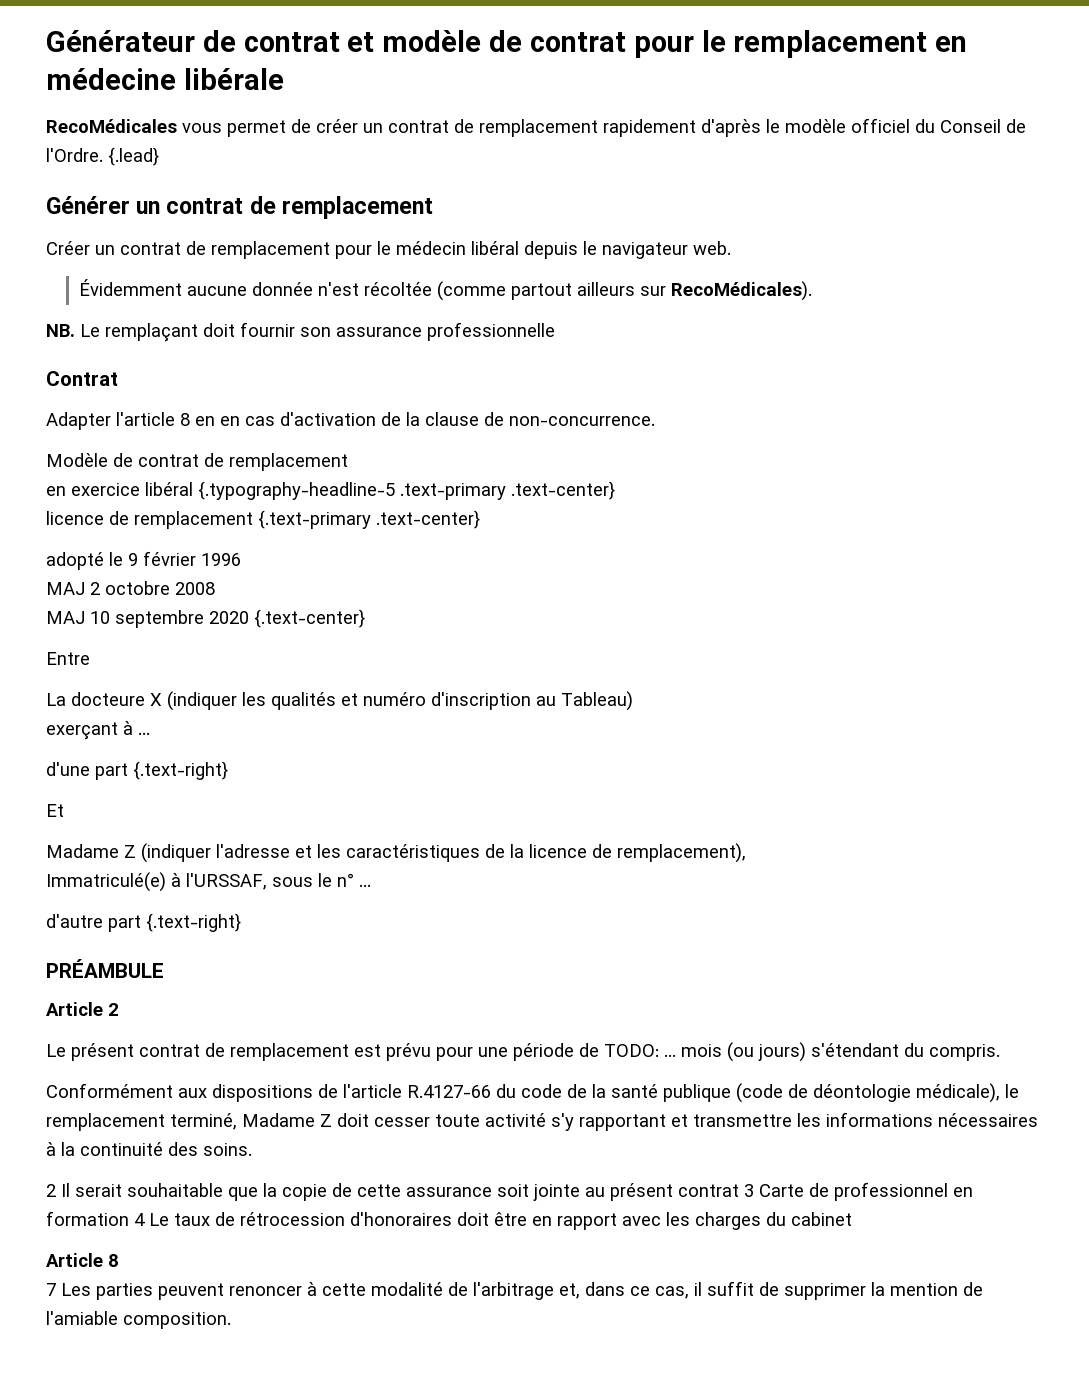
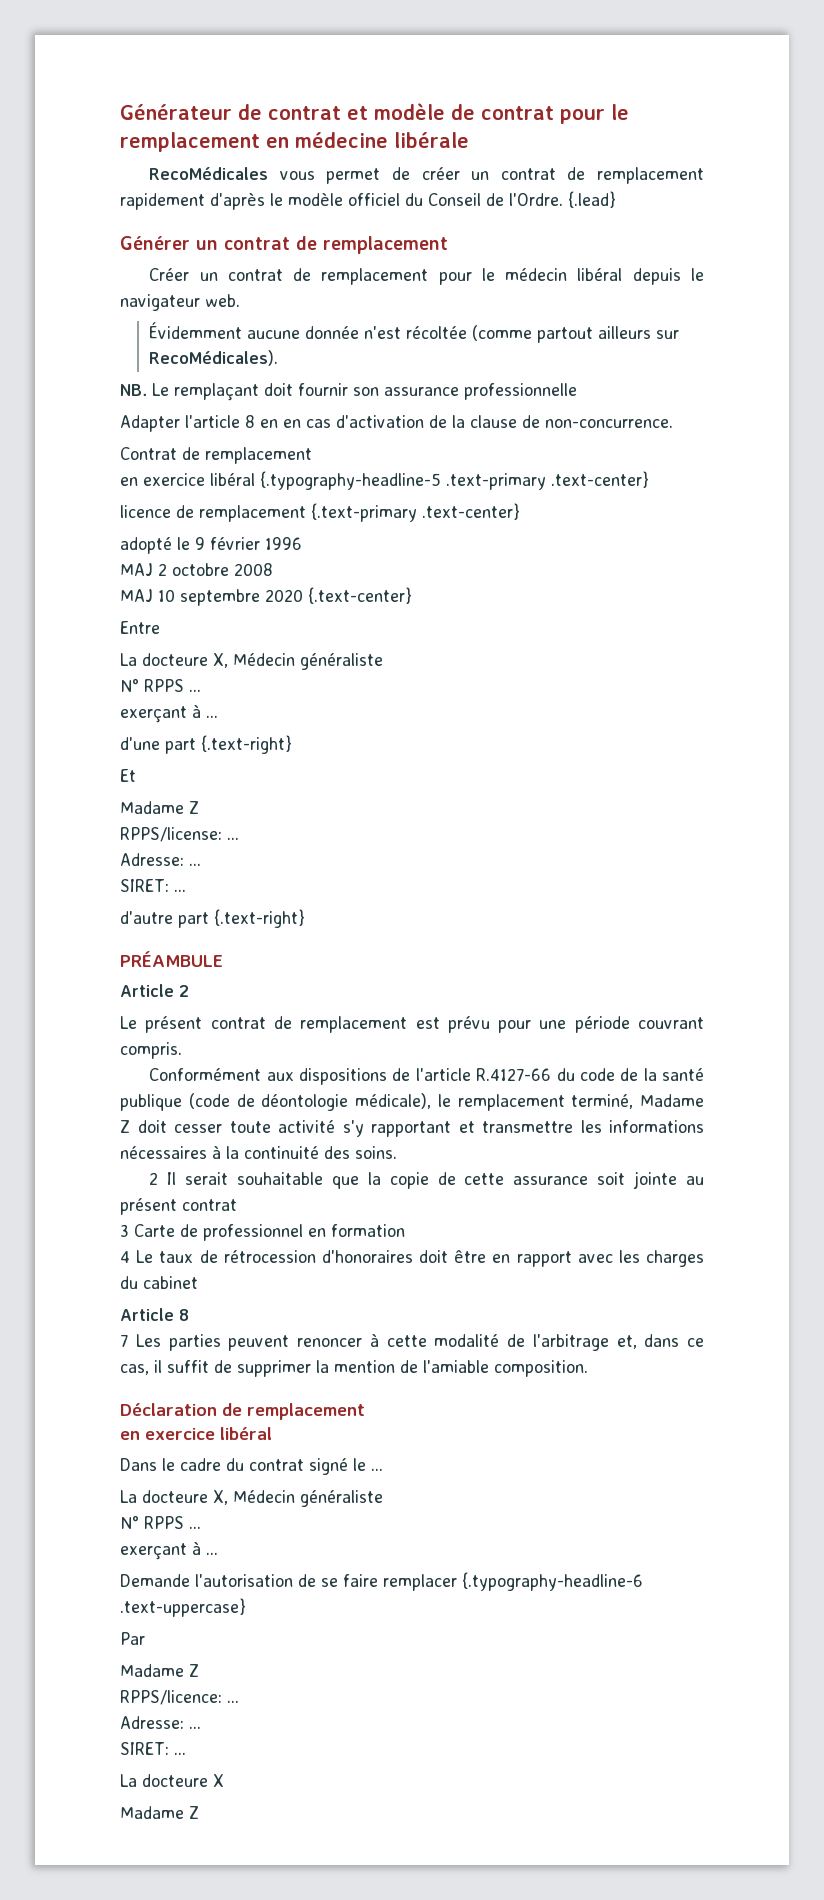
- Contrat
- Modèle de contrat de remplacement
+ Contrat de remplacement
  Entre
- La docteure X (indiquer les qualités et numéro d'inscription au Tableau)
+ La docteure X, Médecin généraliste
+ N° RPPS ...
  Et
- Madame Z (indiquer l'adresse et les caractéristiques de la licence de remplacement),
- Immatriculé(e) à l'URSSAF, sous le n° ...
+ Madame Z
+ RPPS/license: ...
+ Adresse: ...
+ SIRET: ...
- Le présent contrat de remplacement est prévu pour une période de TODO: ... mois (ou jours) s'étendant du compris.
+ Le présent contrat de remplacement est prévu pour une période couvrant compris.
- 2 Il serait souhaitable que la copie de cette assurance soit jointe au présent contrat 3 Carte de professionnel en formation 4 Le taux de rétrocession d'honoraires doit être en rapport avec les charges du cabinet
+ 2 Il serait souhaitable que la copie de cette assurance soit jointe au présent contrat
+ 3 Carte de professionnel en formation
+ 4 Le taux de rétrocession d'honoraires doit être en rapport avec les charges du cabinet
+ Déclaration de remplacement
+ en exercice libéral
+ Dans le cadre du contrat signé le ...
+ La docteure X, Médecin généraliste
+ N° RPPS ...
+ exerçant à ...
+ Demande l'autorisation de se faire remplacer {.typography-headline-6 .text-uppercase}
+ Par
+ Madame Z
+ RPPS/licence: ...
+ Adresse: ...
+ SIRET: ...
+ La docteure X
+ Madame Z

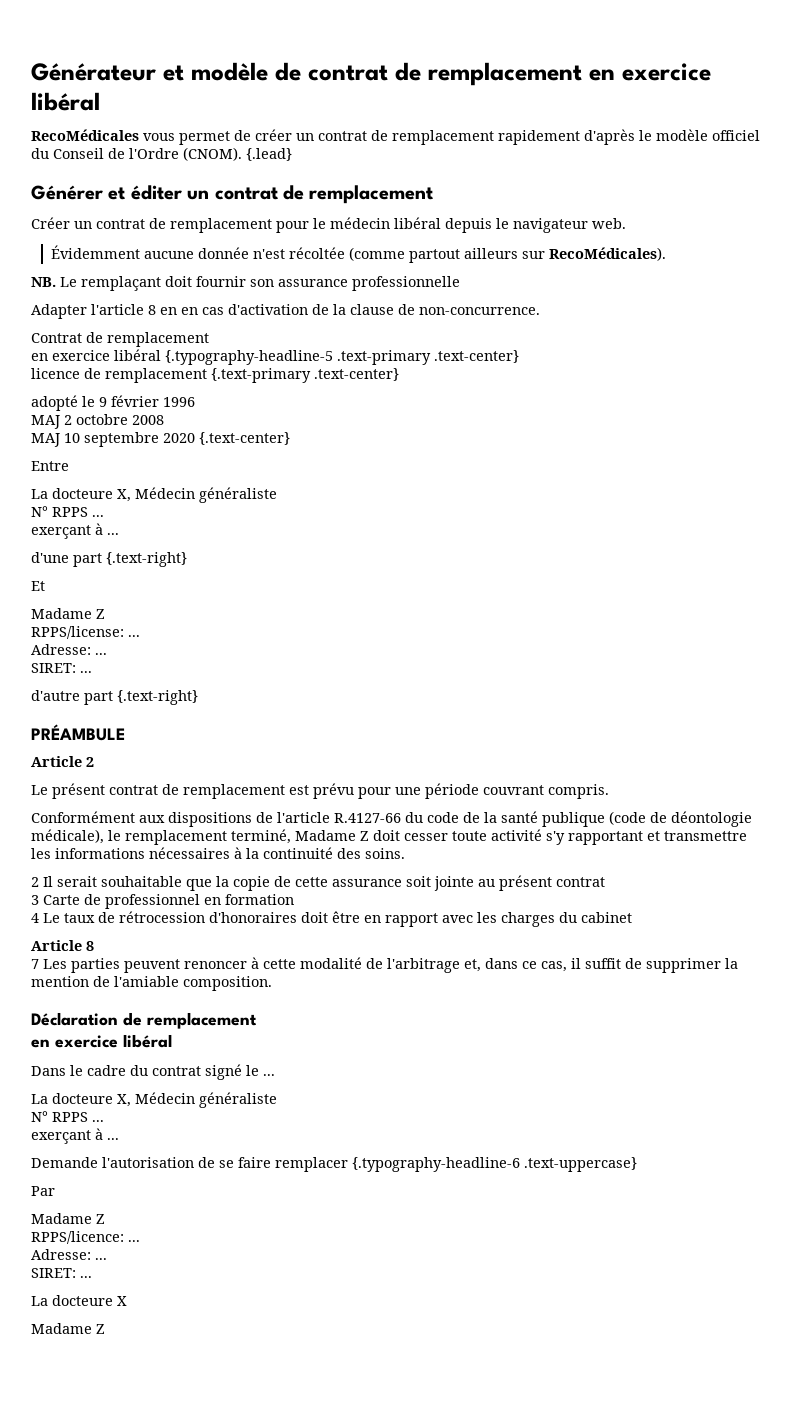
- Générateur de contrat et modèle de contrat pour le remplacement en médecine libérale
+ Générateur et modèle de contrat de remplacement en exercice libéral
- RecoMédicales vous permet de créer un contrat de remplacement rapidement d'après le modèle officiel du Conseil de l'Ordre.
+ RecoMédicales vous permet de créer un contrat de remplacement rapidement d'après le modèle officiel du Conseil de l'Ordre (CNOM).
- Générer un contrat de remplacement
+ Générer et éditer un contrat de remplacement

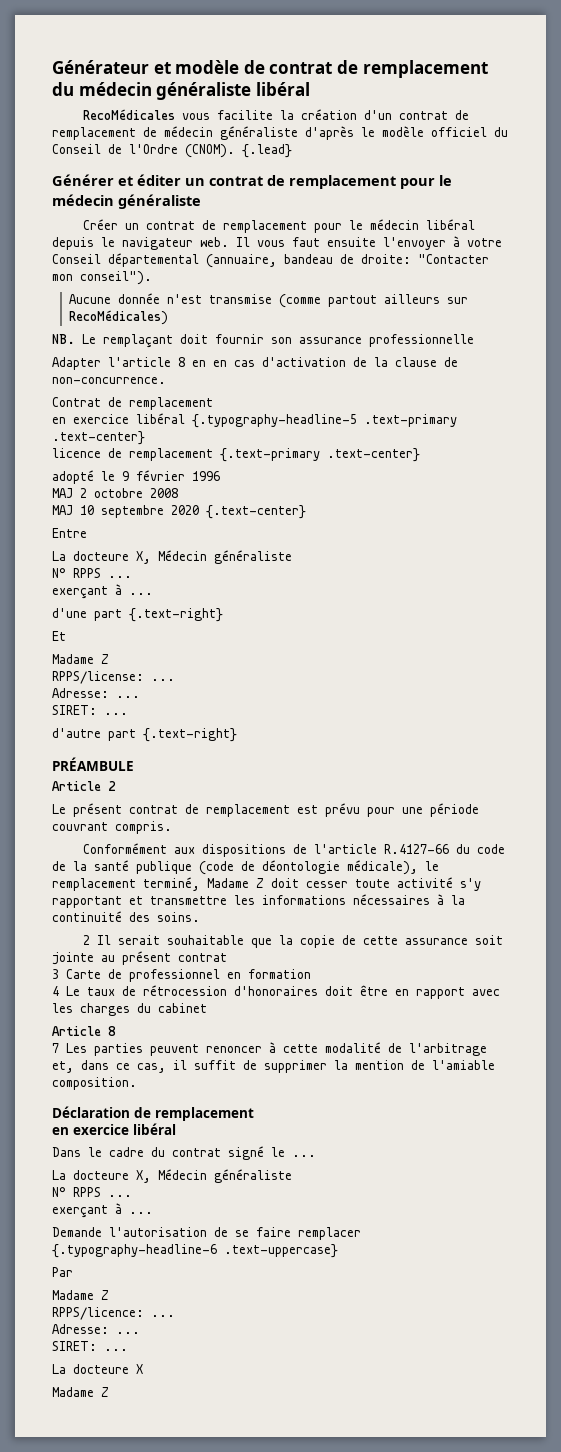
- Générateur et modèle de contrat de remplacement en exercice libéral
+ Générateur et modèle de contrat de remplacement du médecin généraliste libéral
- RecoMédicales vous permet de créer un contrat de remplacement rapidement d'après le modèle officiel du Conseil de l'Ordre (CNOM).
+ RecoMédicales vous facilite la création d'un contrat de remplacement de médecin généraliste d'après le modèle officiel du Conseil de l'Ordre (CNOM).
- Générer et éditer un contrat de remplacement
+ Générer et éditer un contrat de remplacement pour le médecin généraliste
- Créer un contrat de remplacement pour le médecin libéral depuis le navigateur web.
- Évidemment aucune donnée n'est récoltée (comme partout ailleurs sur RecoMédicales).
+ Créer un contrat de remplacement pour le médecin libéral depuis le navigateur web. Il vous faut ensuite l'envoyer à votre Conseil départemental (annuaire, bandeau de droite: "Contacter mon conseil").
+ Aucune donnée n'est transmise (comme partout ailleurs sur RecoMédicales)

